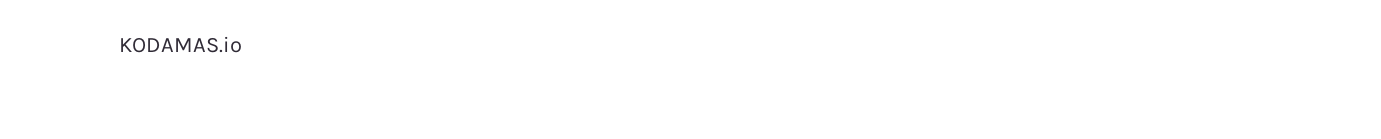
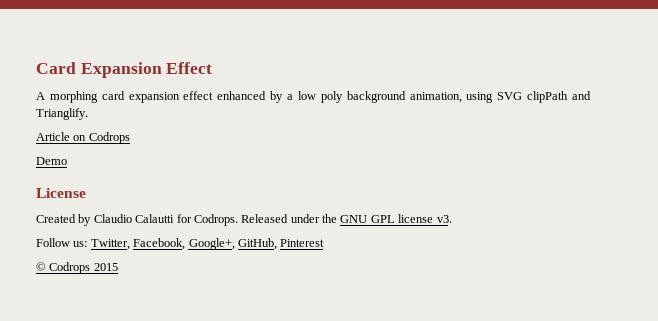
- KODAMAS.io
+ Card Expansion Effect
+ A morphing card expansion effect enhanced by a low poly background animation, using SVG clipPath and Trianglify.
+ Article on Codrops
+ Demo
+ License
+ Created by Claudio Calautti for Codrops. Released under the GNU GPL license v3.
+ Follow us: Twitter, Facebook, Google+, GitHub, Pinterest
+ © Codrops 2015

